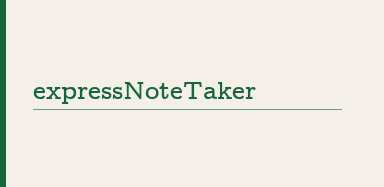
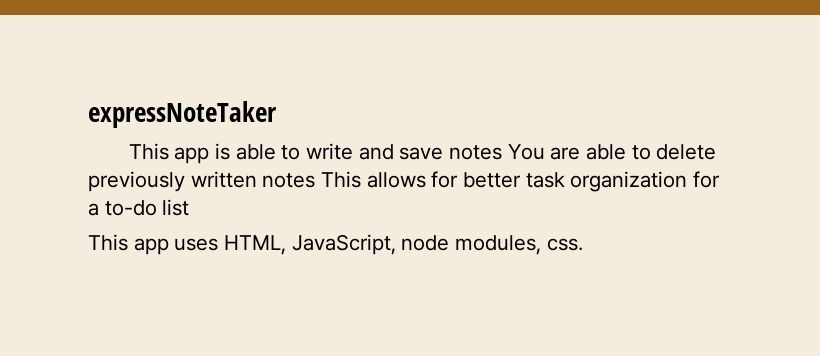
+ This app is able to write and save notes You are able to delete previously written notes This allows for better task organization for a to-do list
+ This app uses HTML, JavaScript, node modules, css.

